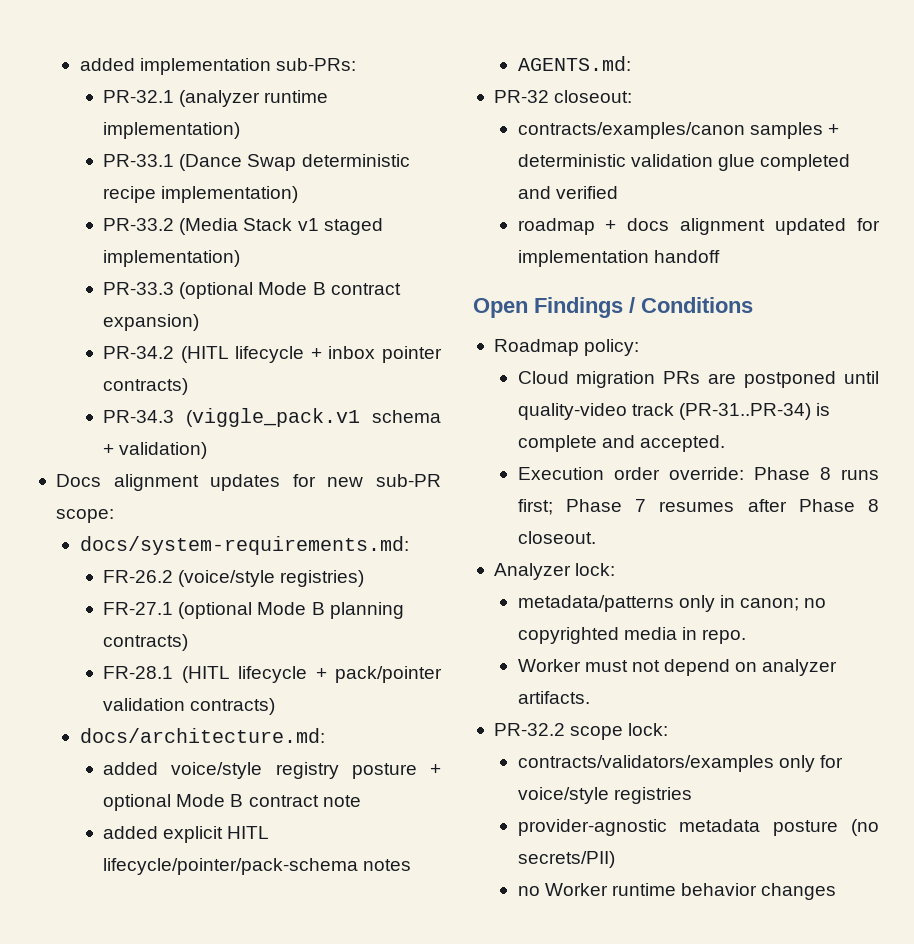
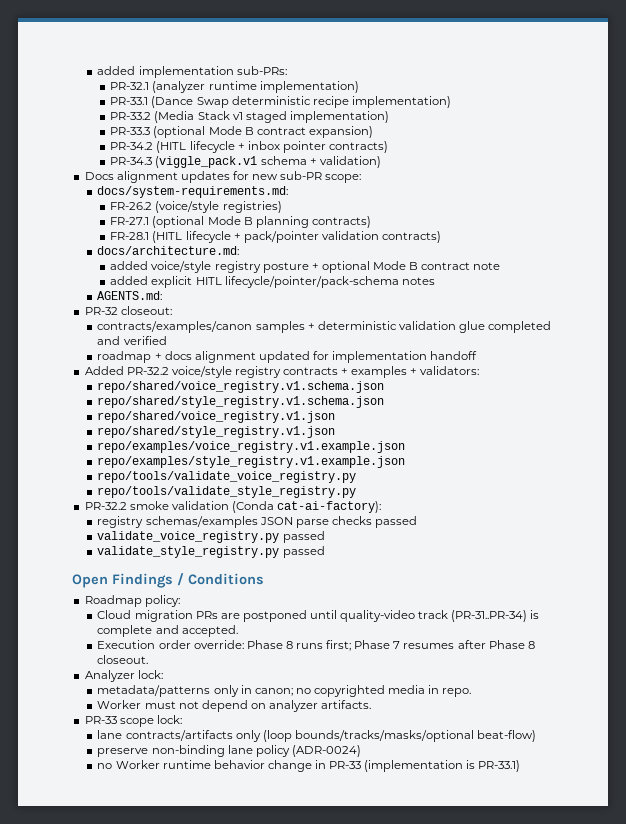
+ Added PR-32.2 voice/style registry contracts + examples + validators:
+ repo/shared/voice_registry.v1.schema.json
+ repo/shared/style_registry.v1.schema.json
+ repo/shared/voice_registry.v1.json
+ repo/shared/style_registry.v1.json
+ repo/examples/voice_registry.v1.example.json
+ repo/examples/style_registry.v1.example.json
+ repo/tools/validate_voice_registry.py
+ repo/tools/validate_style_registry.py
+ PR-32.2 smoke validation (Conda cat-ai-factory):
+ registry schemas/examples JSON parse checks passed
+ validate_voice_registry.py passed
+ validate_style_registry.py passed
- PR-32.2 scope lock:
+ PR-33 scope lock:
- contracts/validators/examples only for voice/style registries
- provider-agnostic metadata posture (no secrets/PII)
- no Worker runtime behavior changes
+ lane contracts/artifacts only (loop bounds/tracks/masks/optional beat-flow)
+ preserve non-binding lane policy (ADR-0024)
+ no Worker runtime behavior change in PR-33 (implementation is PR-33.1)

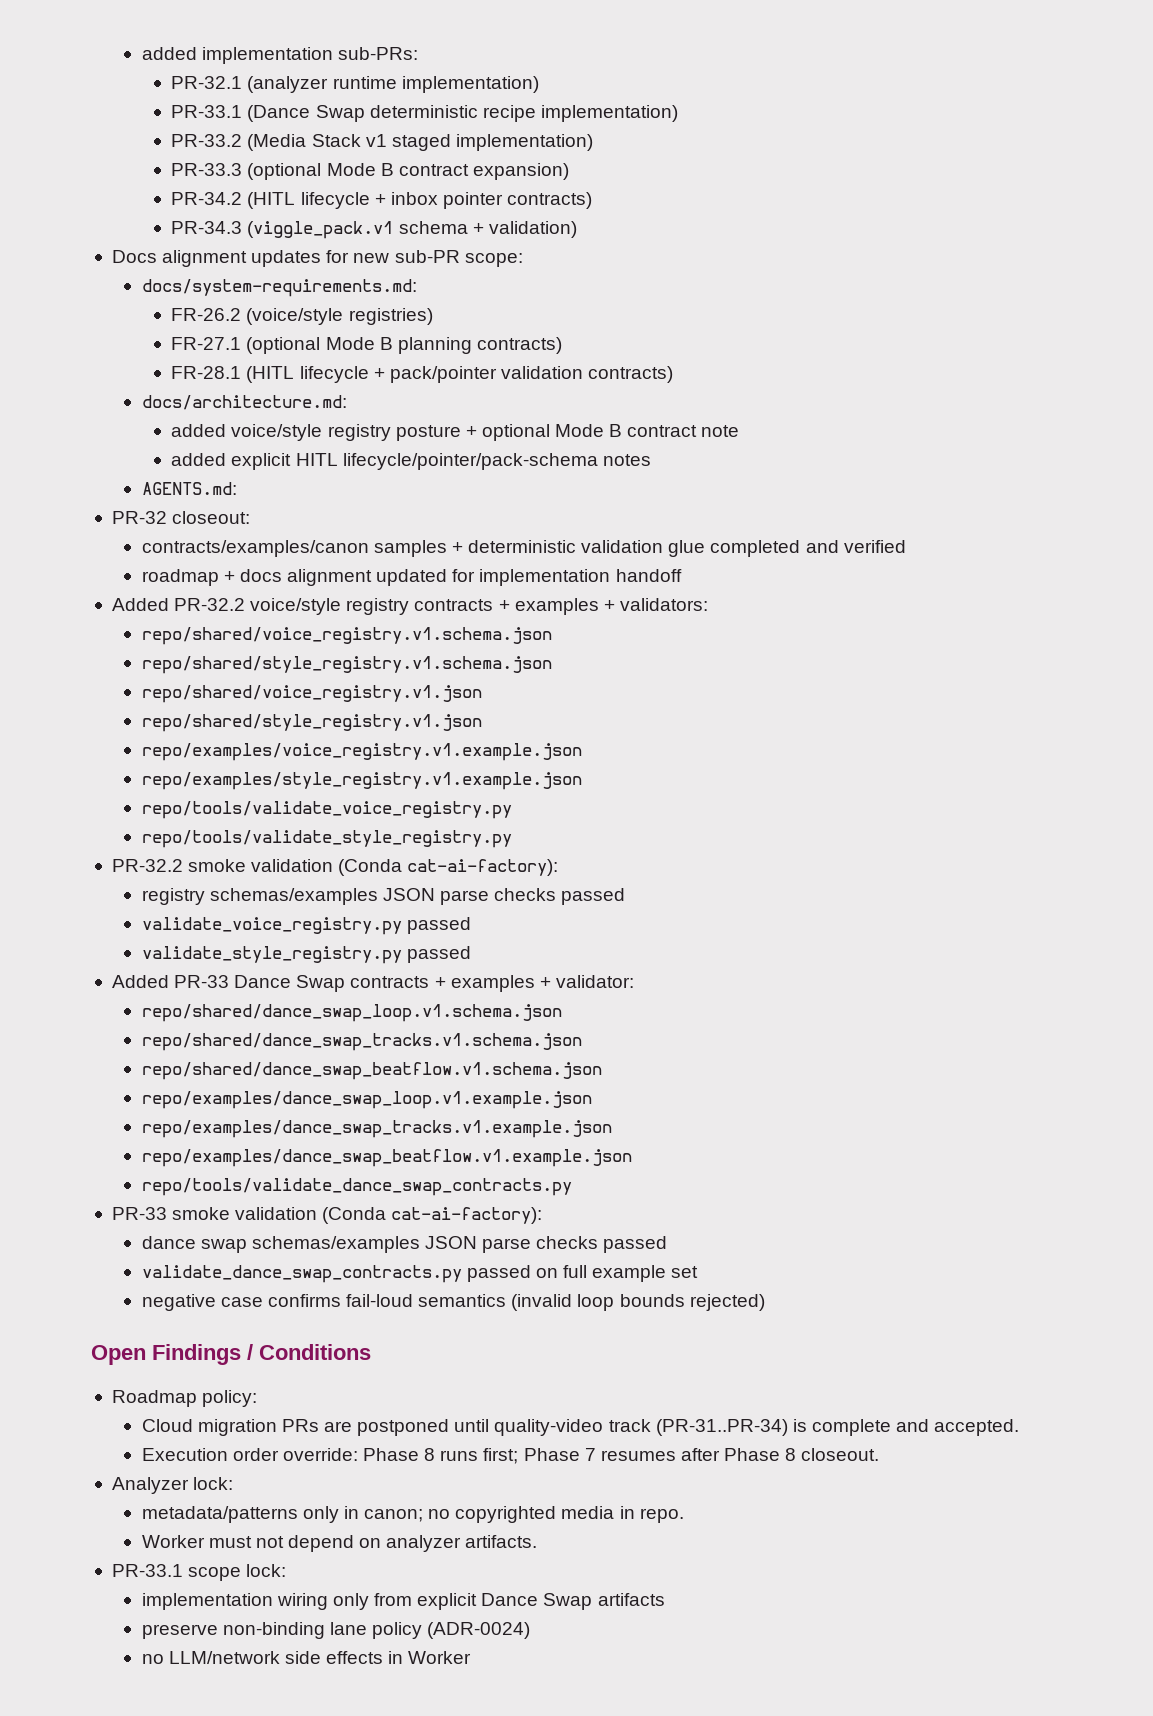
+ Added PR-33 Dance Swap contracts + examples + validator:
+ repo/shared/dance_swap_loop.v1.schema.json
+ repo/shared/dance_swap_tracks.v1.schema.json
+ repo/shared/dance_swap_beatflow.v1.schema.json
+ repo/examples/dance_swap_loop.v1.example.json
+ repo/examples/dance_swap_tracks.v1.example.json
+ repo/examples/dance_swap_beatflow.v1.example.json
+ repo/tools/validate_dance_swap_contracts.py
+ PR-33 smoke validation (Conda cat-ai-factory):
+ dance swap schemas/examples JSON parse checks passed
+ validate_dance_swap_contracts.py passed on full example set
+ negative case confirms fail-loud semantics (invalid loop bounds rejected)
- PR-33 scope lock:
+ PR-33.1 scope lock:
- lane contracts/artifacts only (loop bounds/tracks/masks/optional beat-flow)
+ implementation wiring only from explicit Dance Swap artifacts
- no Worker runtime behavior change in PR-33 (implementation is PR-33.1)
+ no LLM/network side effects in Worker

